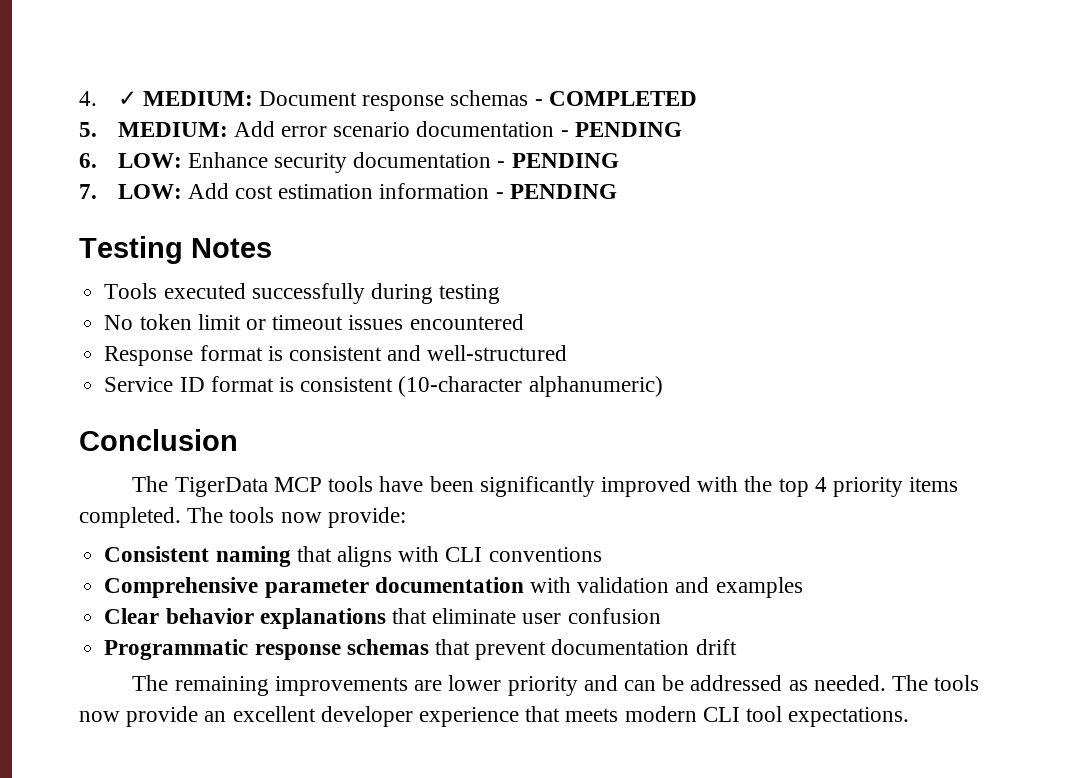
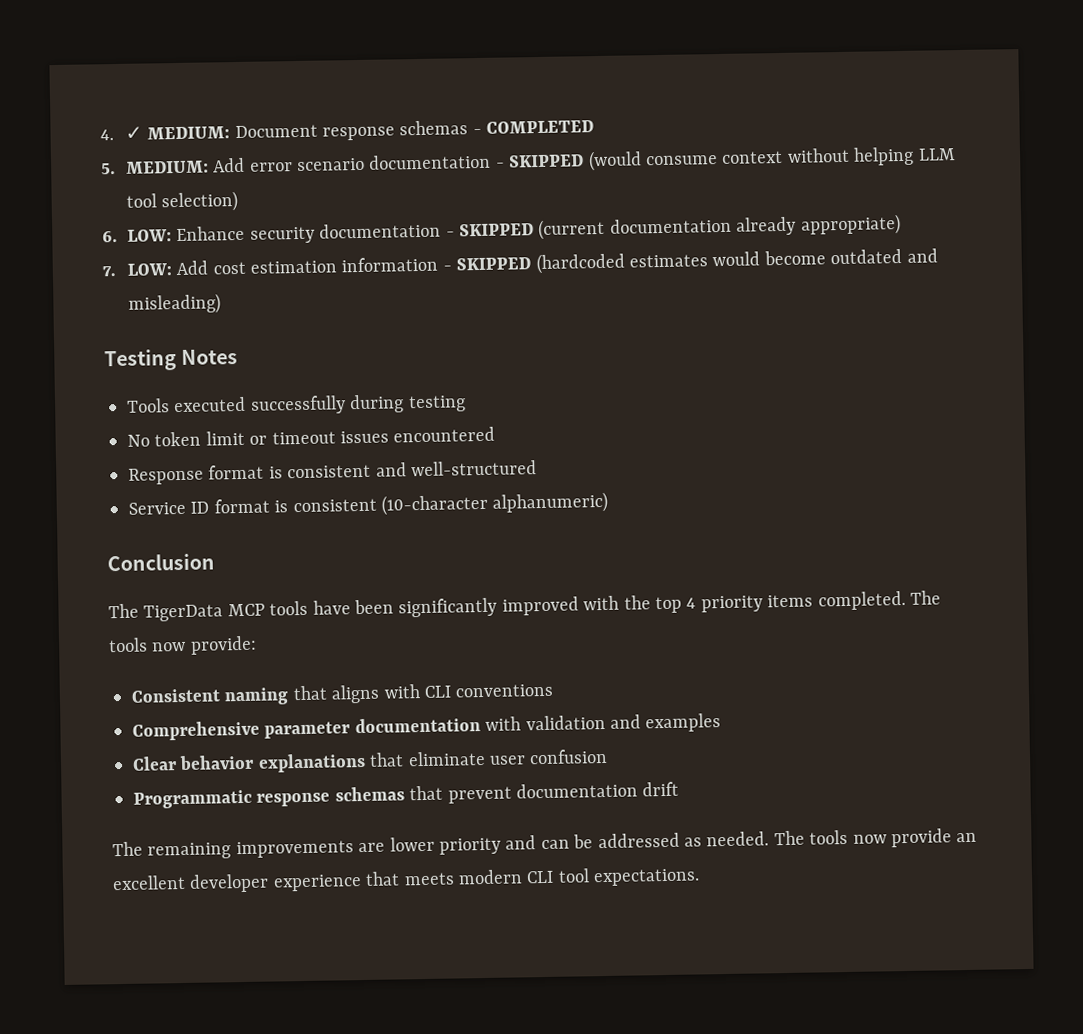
- 5. MEDIUM: Add error scenario documentation - PENDING
+ 5. MEDIUM: Add error scenario documentation - SKIPPED (would consume context without helping LLM tool selection)
- 6. LOW: Enhance security documentation - PENDING
+ 6. LOW: Enhance security documentation - SKIPPED (current documentation already appropriate)
- 7. LOW: Add cost estimation information - PENDING
+ 7. LOW: Add cost estimation information - SKIPPED (hardcoded estimates would become outdated and misleading)

